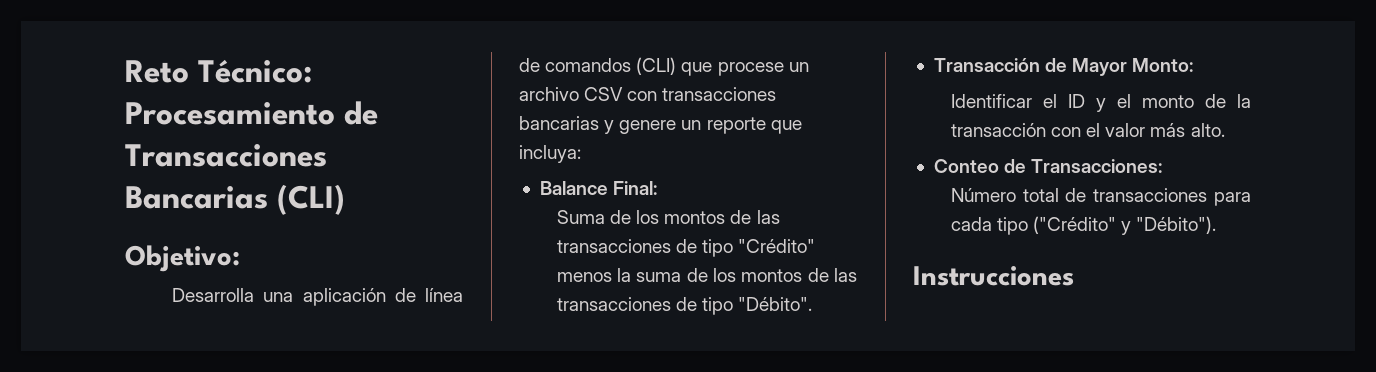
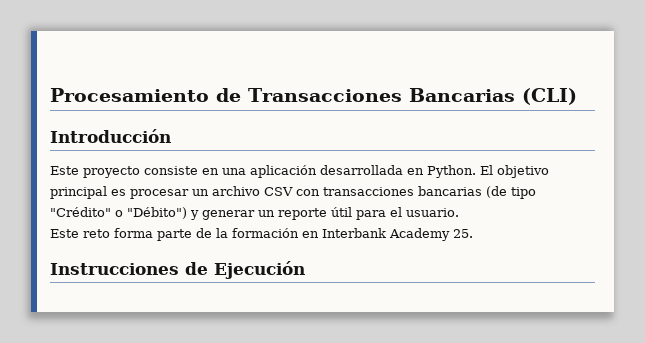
- Reto Técnico: Procesamiento de Transacciones Bancarias (CLI)
+ Procesamiento de Transacciones Bancarias (CLI)
- Objetivo:
- Desarrolla una aplicación de línea de comandos (CLI) que procese un archivo CSV con transacciones bancarias y genere un reporte que incluya:
- Balance Final:
- Suma de los montos de las transacciones de tipo "Crédito" menos la suma de los montos de las transacciones de tipo "Débito".
- Transacción de Mayor Monto:
- Identificar el ID y el monto de la transacción con el valor más alto.
- Conteo de Transacciones:
- Número total de transacciones para cada tipo ("Crédito" y "Débito").
+ Introducción
+ Este proyecto consiste en una aplicación desarrollada en Python. El objetivo principal es procesar un archivo CSV con transacciones bancarias (de tipo "Crédito" o "Débito") y generar un reporte útil para el usuario.
+ Este reto forma parte de la formación en Interbank Academy 25.
- Instrucciones
+ Instrucciones de Ejecución

